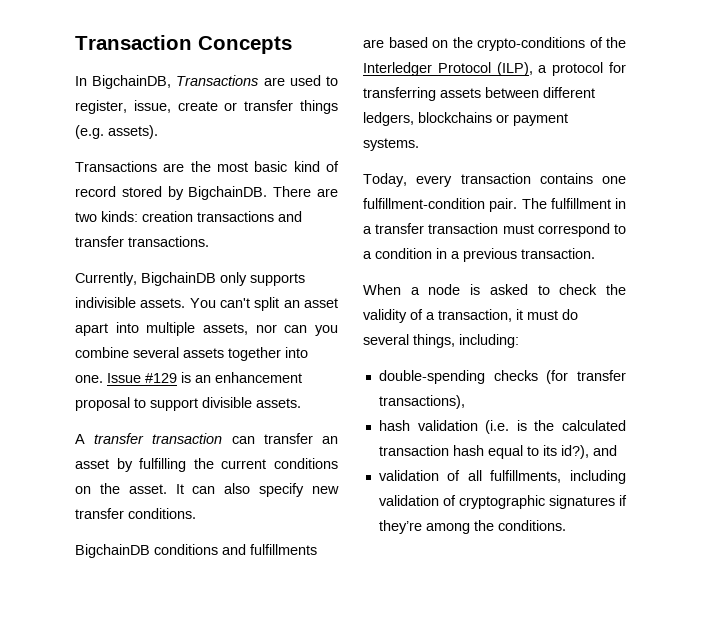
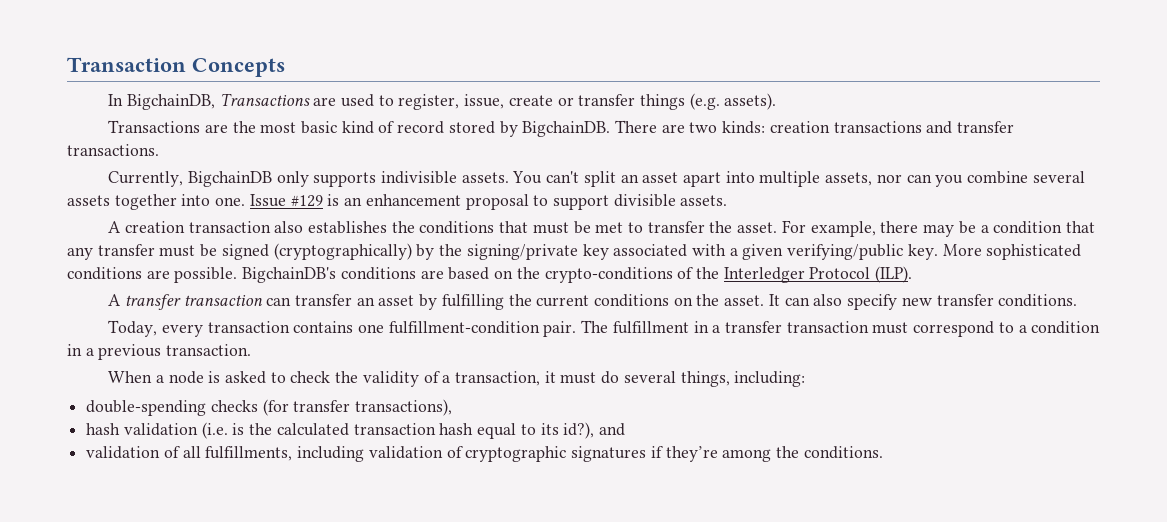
+ A creation transaction also establishes the conditions that must be met to transfer the asset. For example, there may be a condition that any transfer must be signed (cryptographically) by the signing/private key associated with a given verifying/public key. More sophisticated conditions are possible. BigchainDB's conditions are based on the crypto-conditions of the Interledger Protocol (ILP).
- BigchainDB conditions and fulfillments are based on the crypto-conditions of the Interledger Protocol (ILP), a protocol for transferring assets between different ledgers, blockchains or payment systems.

